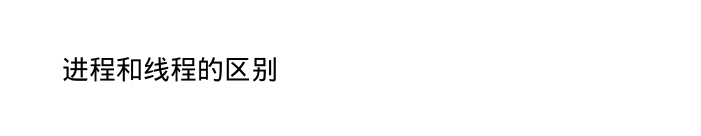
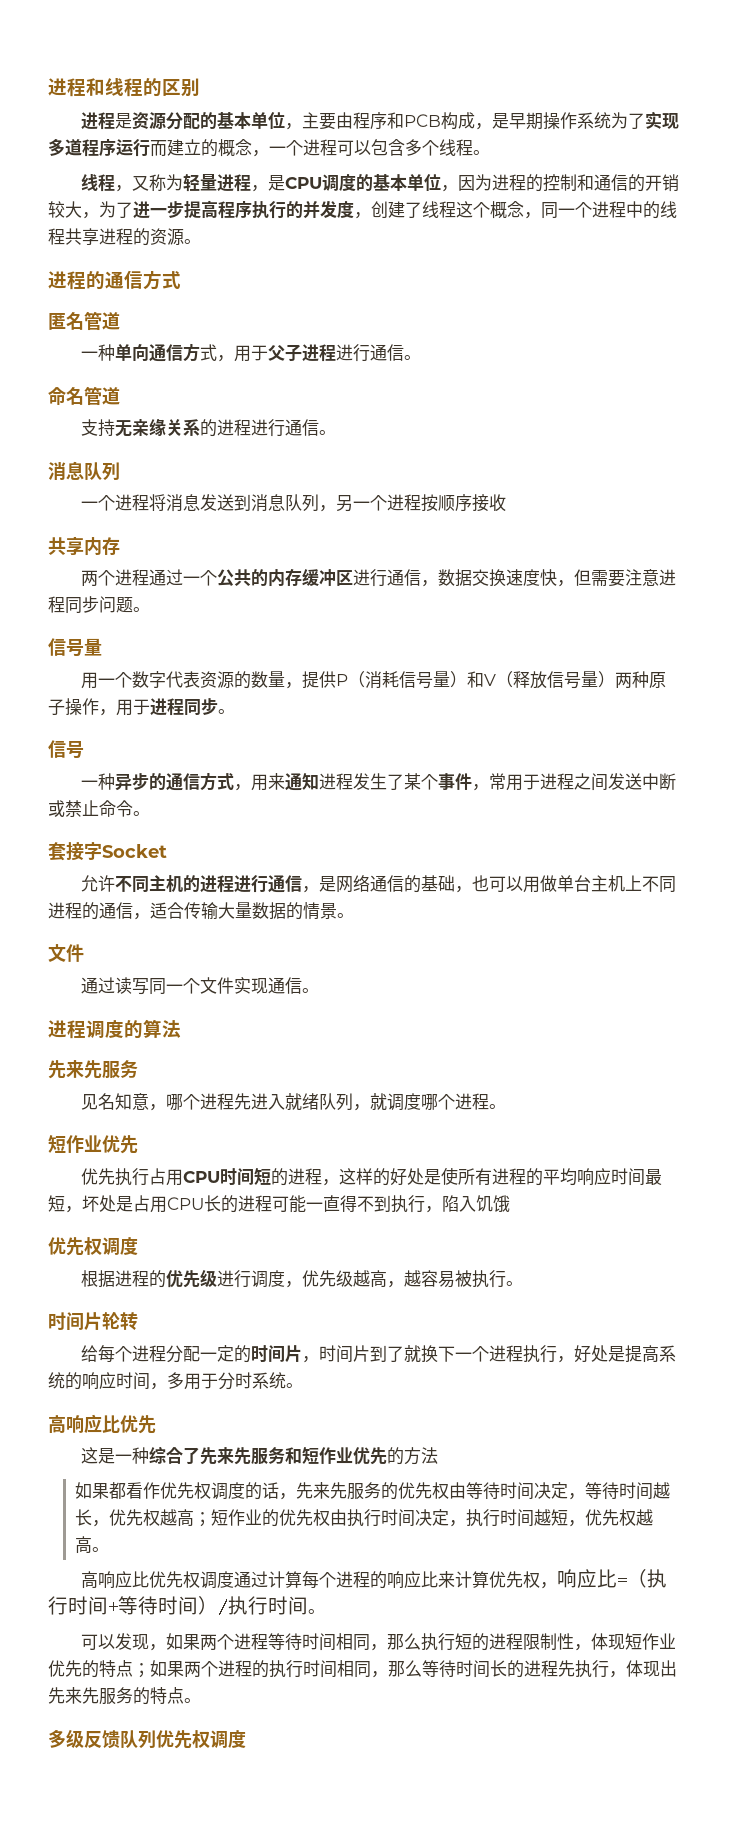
+ 进程是资源分配的基本单位，主要由程序和PCB构成，是早期操作系统为了实现多道程序运行而建立的概念，一个进程可以包含多个线程。
+ 线程，又称为轻量进程，是CPU调度的基本单位，因为进程的控制和通信的开销较大，为了进一步提高程序执行的并发度，创建了线程这个概念，同一个进程中的线程共享进程的资源。
+ 进程的通信方式
+ 匿名管道
+ 一种单向通信方式，用于父子进程进行通信。
+ 命名管道
+ 支持无亲缘关系的进程进行通信。
+ 消息队列
+ 一个进程将消息发送到消息队列，另一个进程按顺序接收
+ 共享内存
+ 两个进程通过一个公共的内存缓冲区进行通信，数据交换速度快，但需要注意进程同步问题。
+ 信号量
+ 用一个数字代表资源的数量，提供P（消耗信号量）和V（释放信号量）两种原子操作，用于进程同步。
+ 信号
+ 一种异步的通信方式，用来通知进程发生了某个事件，常用于进程之间发送中断或禁止命令。
+ 套接字Socket
+ 允许不同主机的进程进行通信，是网络通信的基础，也可以用做单台主机上不同进程的通信，适合传输大量数据的情景。
+ 文件
+ 通过读写同一个文件实现通信。
+ 进程调度的算法
+ 先来先服务
+ 见名知意，哪个进程先进入就绪队列，就调度哪个进程。
+ 短作业优先
+ 优先执行占用CPU时间短的进程，这样的好处是使所有进程的平均响应时间最短，坏处是占用CPU长的进程可能一直得不到执行，陷入饥饿
+ 优先权调度
+ 根据进程的优先级进行调度，优先级越高，越容易被执行。
+ 时间片轮转
+ 给每个进程分配一定的时间片，时间片到了就换下一个进程执行，好处是提高系统的响应时间，多用于分时系统。
+ 高响应比优先
+ 这是一种综合了先来先服务和短作业优先的方法
+ 如果都看作优先权调度的话，先来先服务的优先权由等待时间决定，等待时间越长，优先权越高；短作业的优先权由执行时间决定，执行时间越短，优先权越高。
+ 高响应比优先权调度通过计算每个进程的响应比来计算优先权，响应比=（执行时间+等待时间）/执行时间。
+ 可以发现，如果两个进程等待时间相同，那么执行短的进程限制性，体现短作业优先的特点；如果两个进程的执行时间相同，那么等待时间长的进程先执行，体现出先来先服务的特点。
+ 多级反馈队列优先权调度

